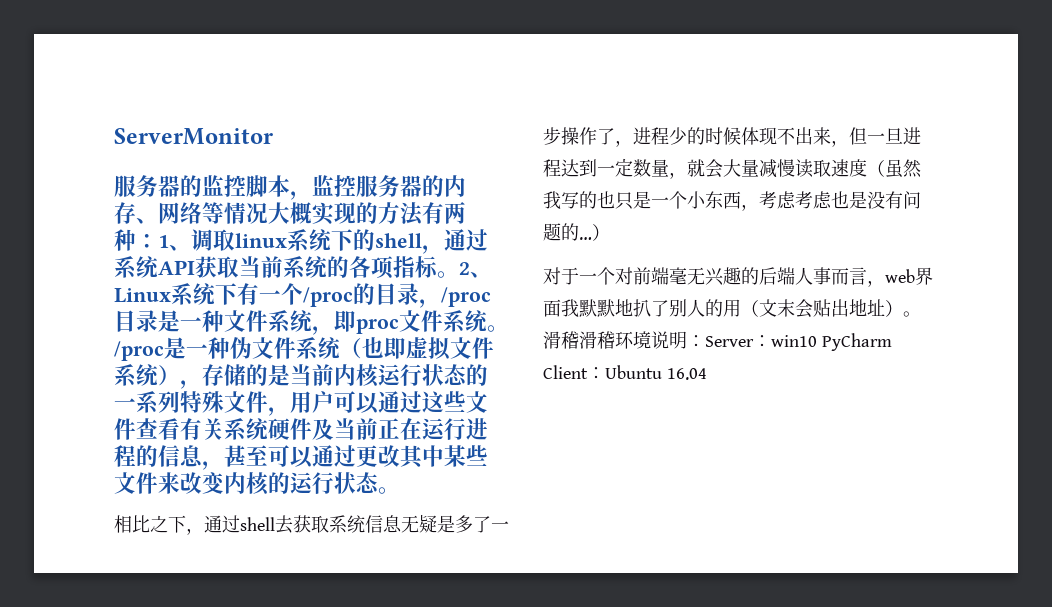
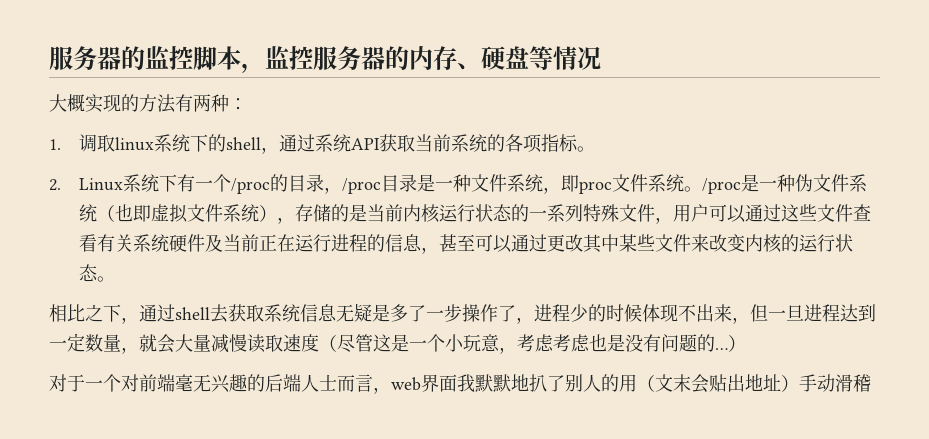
- ServerMonitor
- 服务器的监控脚本，监控服务器的内存、网络等情况大概实现的方法有两种：1、调取linux系统下的shell，通过系统API获取当前系统的各项指标。2、Linux系统下有一个/proc的目录，/proc目录是一种文件系统，即proc文件系统。
+ 服务器的监控脚本，监控服务器的内存、硬盘等情况
+ 大概实现的方法有两种：
+ 1.调取linux系统下的shell，通过系统API获取当前系统的各项指标。
+ 2. Linux系统下有一个/proc的目录，/proc目录是一种文件系统，即proc文件系统。
- 相比之下，通过shell去获取系统信息无疑是多了一步操作了，进程少的时候体现不出来，但一旦进程达到一定数量，就会大量减慢读取速度（虽然我写的也只是一个小东西，考虑考虑也是没有问题的…）
+ 相比之下，通过shell去获取系统信息无疑是多了一步操作了，进程少的时候体现不出来，但一旦进程达到一定数量，就会大量减慢读取速度（尽管这是一个小玩意，考虑考虑也是没有问题的…）
- 对于一个对前端毫无兴趣的后端人事而言，web界面我默默地扒了别人的用（文末会贴出地址）。滑稽滑稽环境说明：Server：win10 PyCharm Client：Ubuntu 16.04
+ 对于一个对前端毫无兴趣的后端人士而言，web界面我默默地扒了别人的用（文末会贴出地址）手动滑稽

